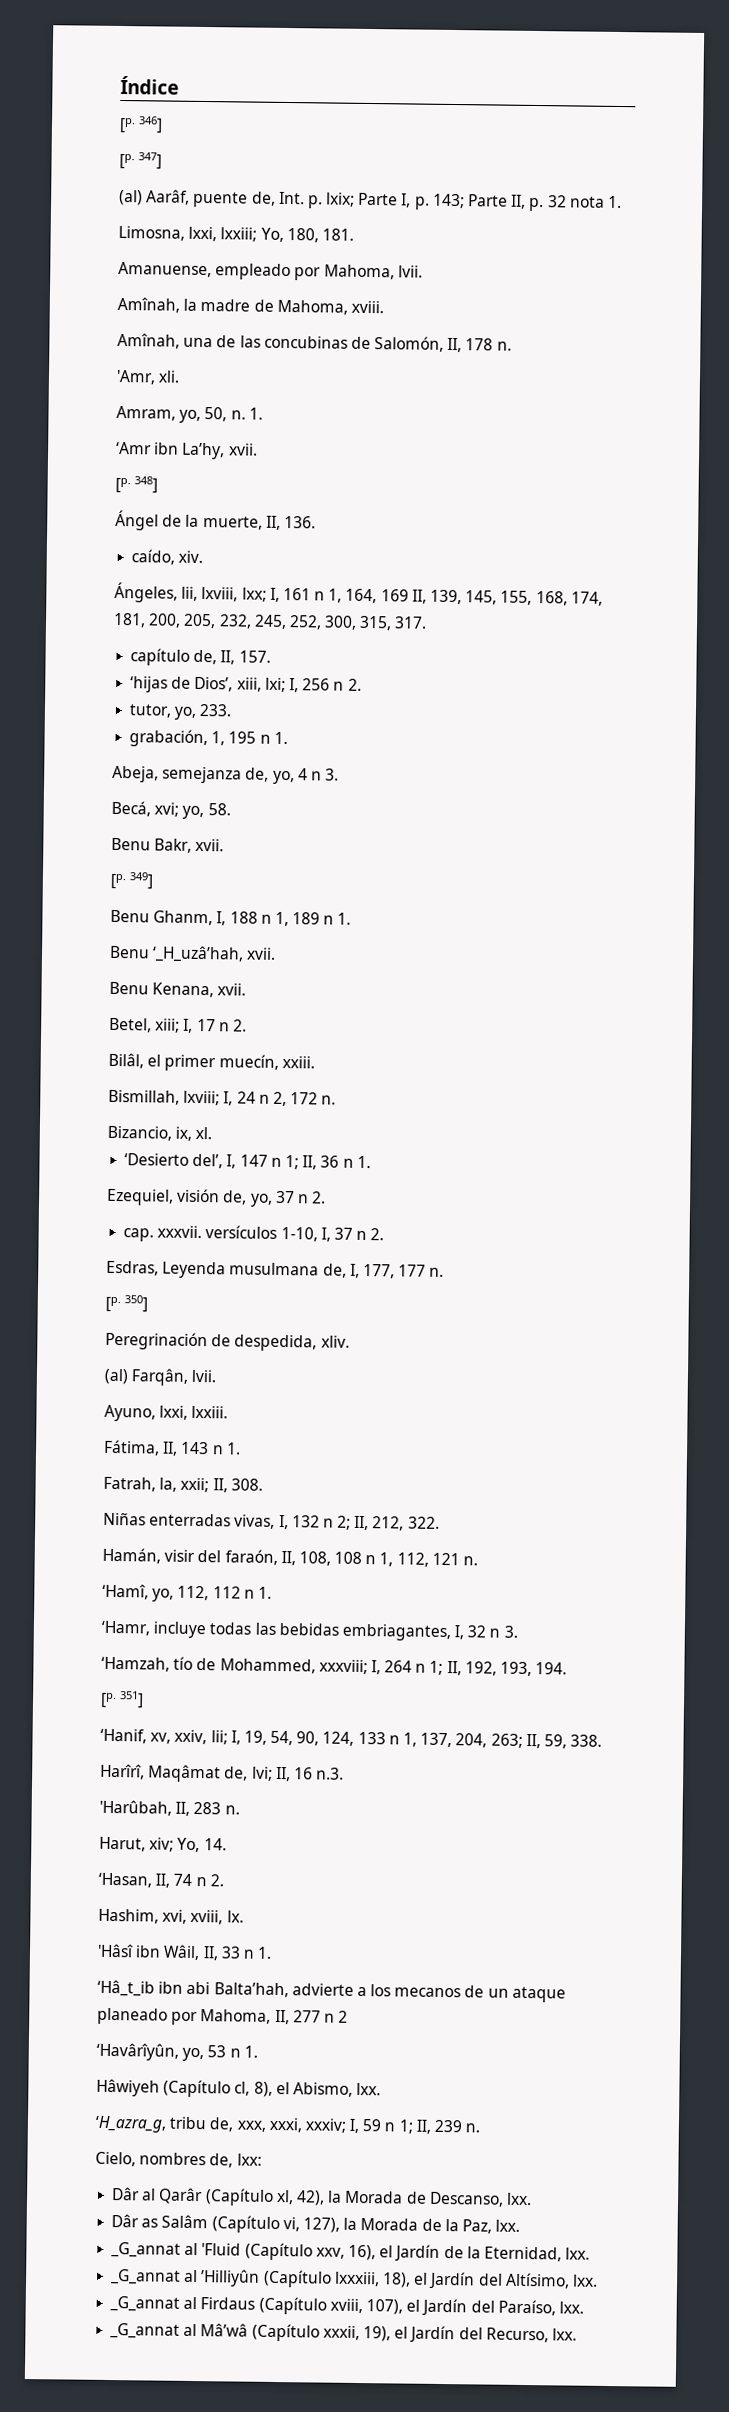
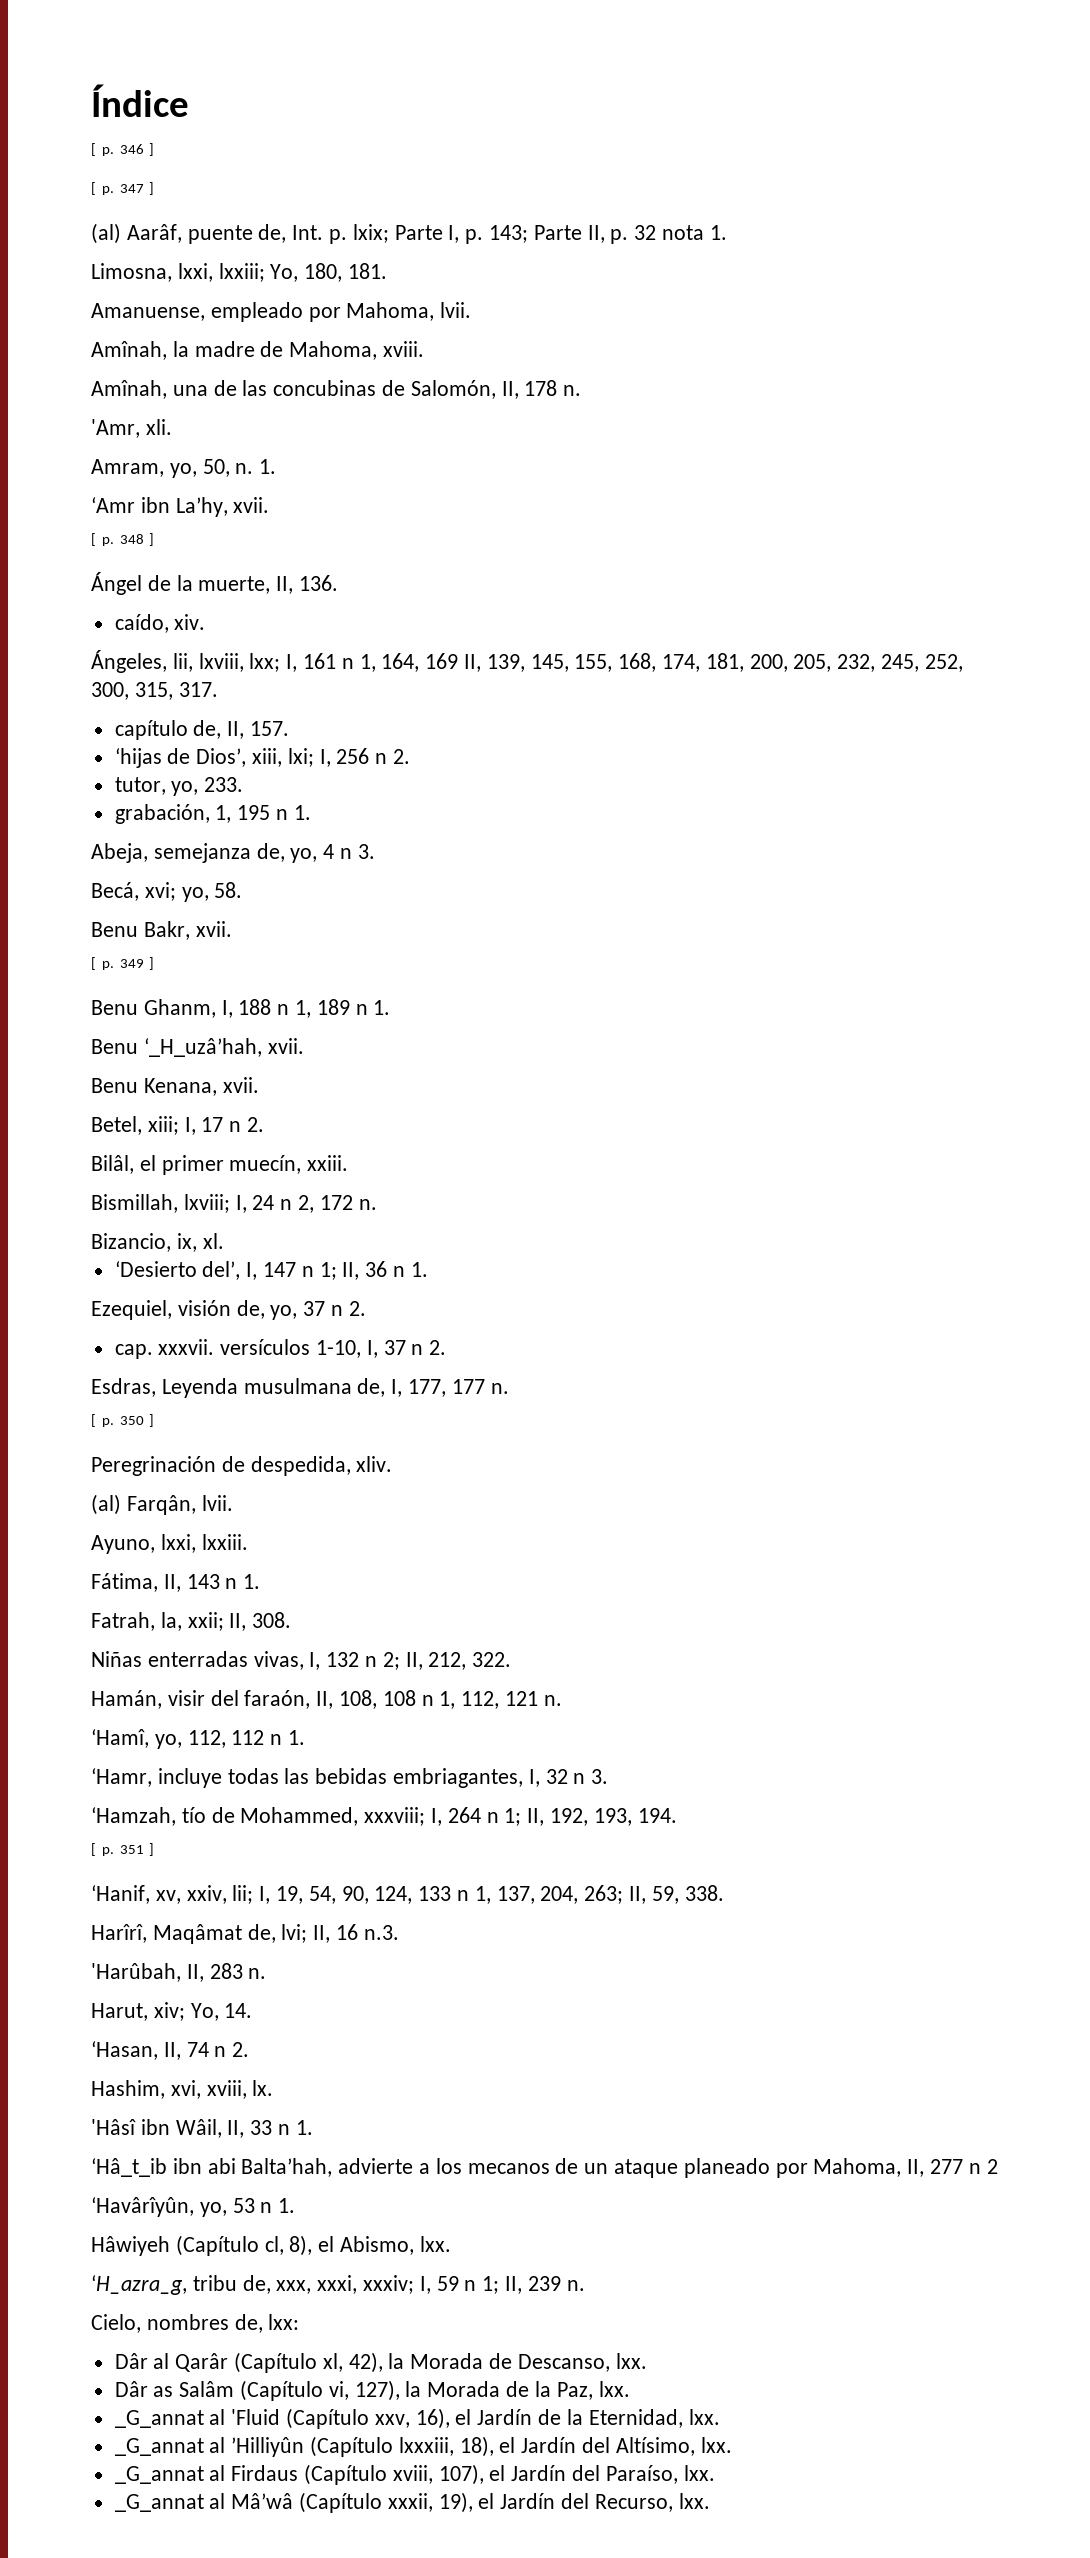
- [p. 346]
- [p. 347]
+ [ p. 346 ]
+ [ p. 347 ]
- [p. 348]
+ [ p. 348 ]
- [p. 349]
+ [ p. 349 ]
- [p. 350]
+ [ p. 350 ]
- [p. 351]
+ [ p. 351 ]

